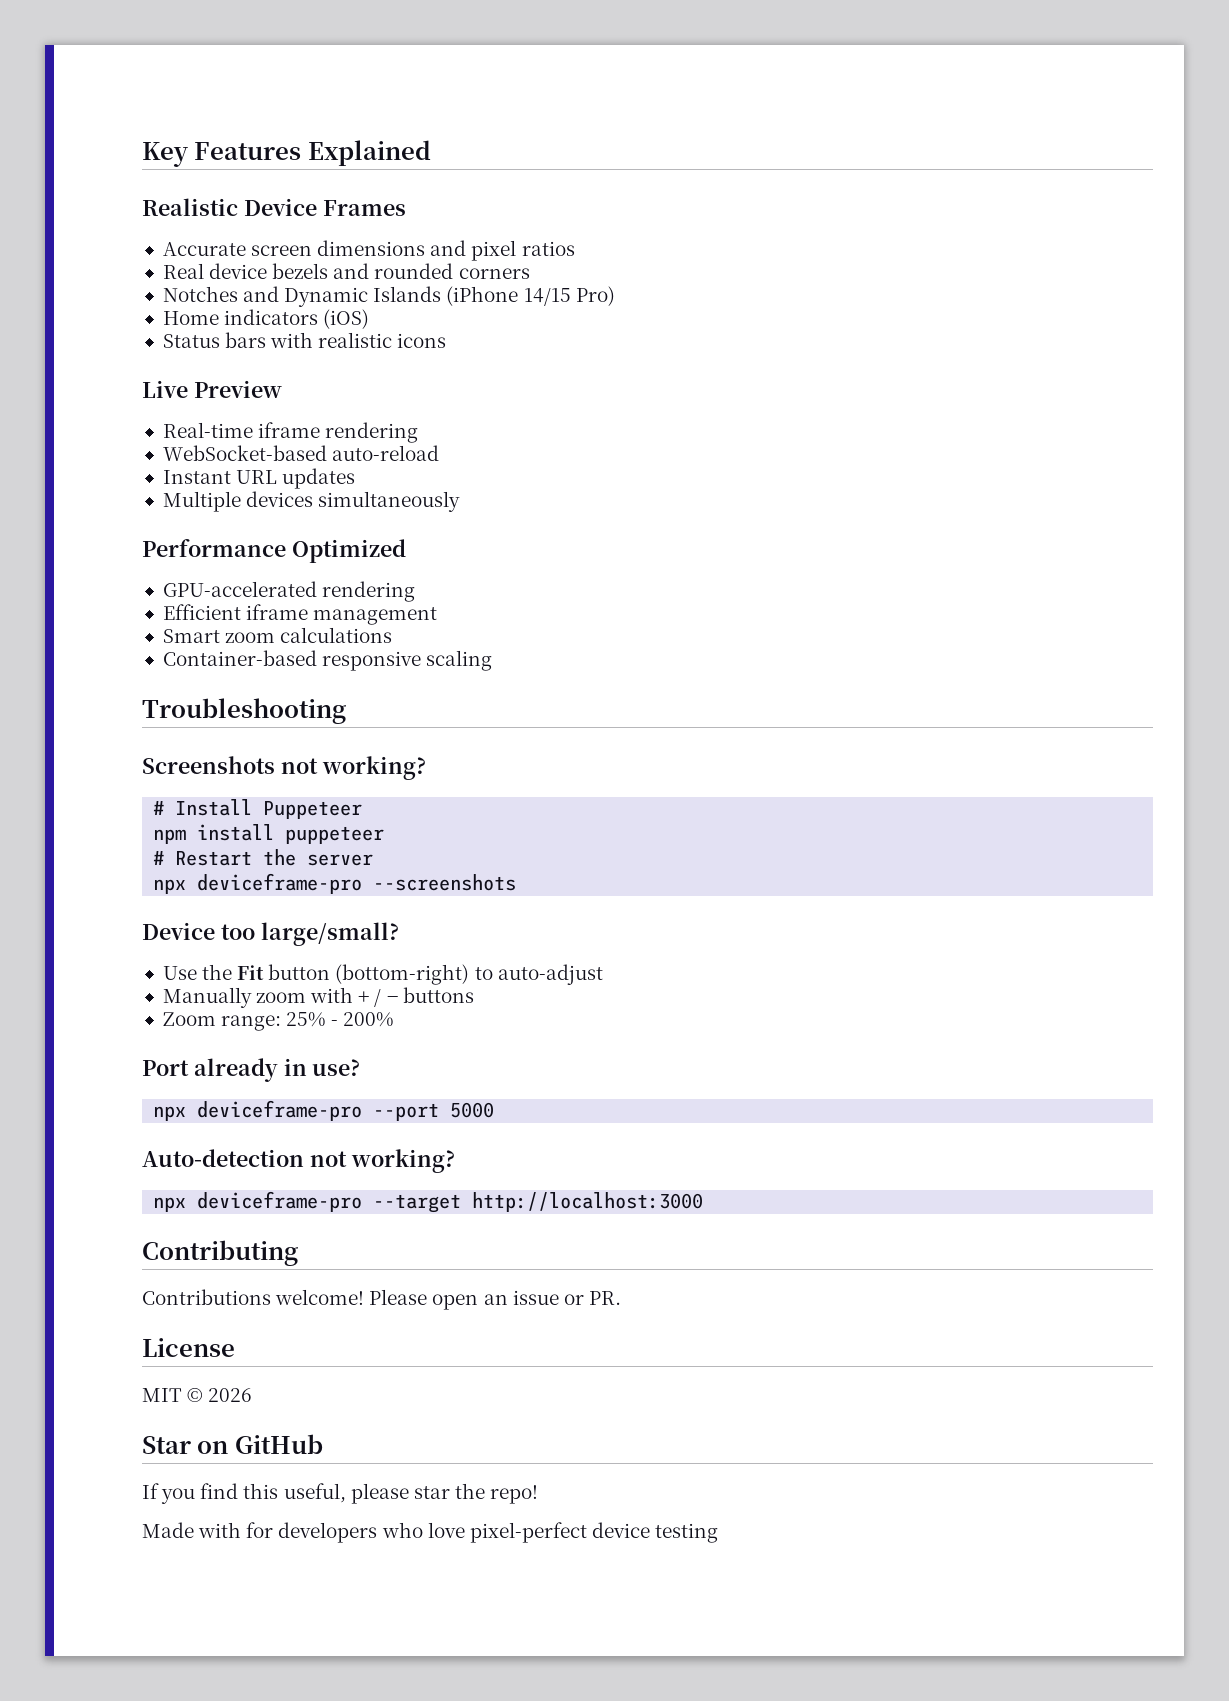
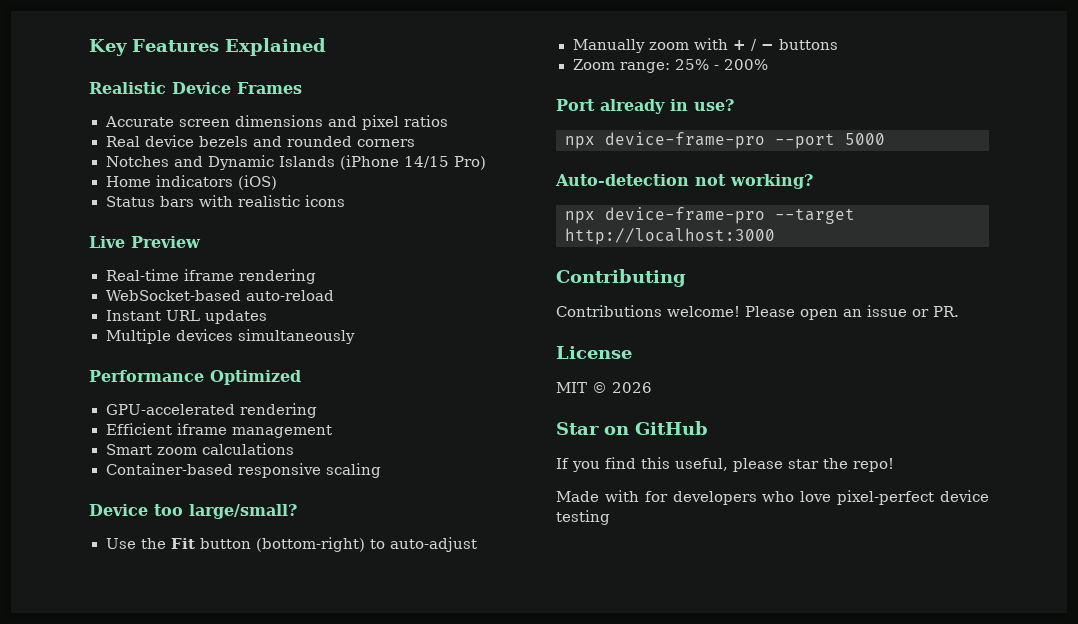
- Troubleshooting
- Screenshots not working?
- # Install Puppeteer
- npm install puppeteer
- # Restart the server
- npx deviceframe-pro --screenshots
- npx deviceframe-pro --port 5000
+ npx device-frame-pro --port 5000
- npx deviceframe-pro --target http://localhost:3000
+ npx device-frame-pro --target http://localhost:3000

